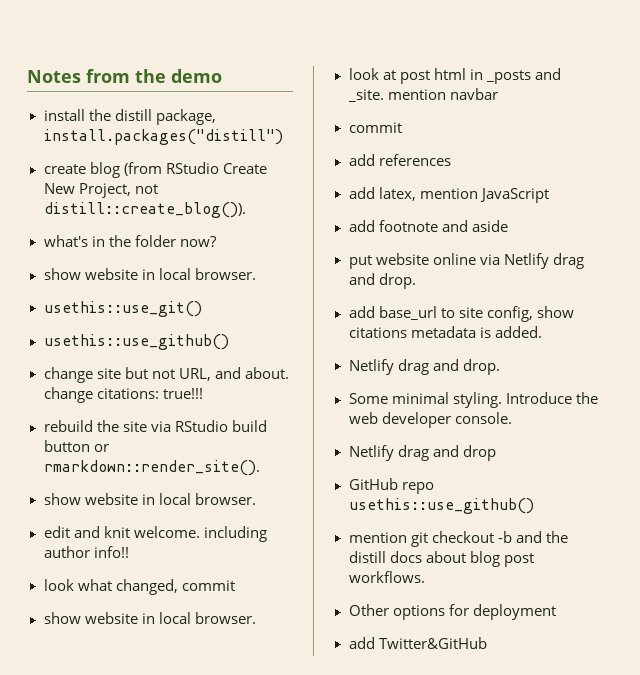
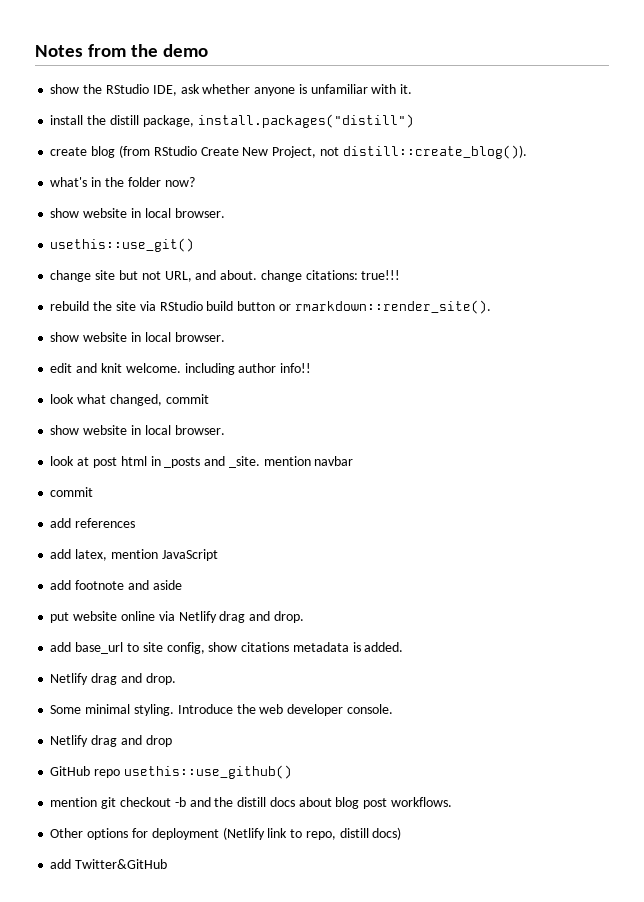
+ show the RStudio IDE, ask whether anyone is unfamiliar with it.
  usethis::use_git()
- usethis::use_github()
- Other options for deployment
+ Other options for deployment (Netlify link to repo, distill docs)

